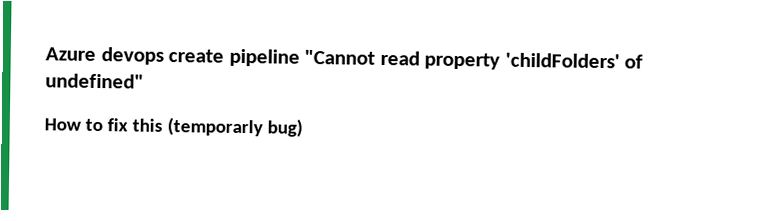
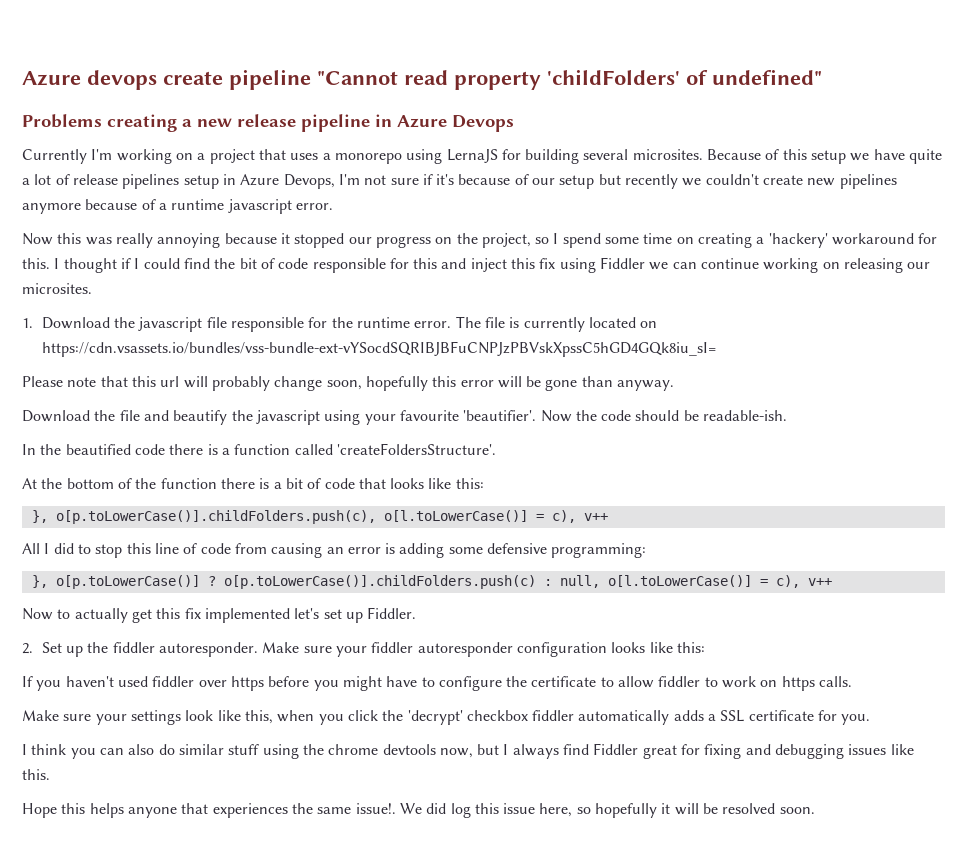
- How to fix this (temporarly bug)
+ Problems creating a new release pipeline in Azure Devops
+ Currently I'm working on a project that uses a monorepo using LernaJS for building several microsites. Because of this setup we have quite a lot of release pipelines setup in Azure Devops, I'm not sure if it's because of our setup but recently we couldn't create new pipelines anymore because of a runtime javascript error.
+ Now this was really annoying because it stopped our progress on the project, so I spend some time on creating a 'hackery' workaround for this. I thought if I could find the bit of code responsible for this and inject this fix using Fiddler we can continue working on releasing our microsites.
+ 1. Download the javascript file responsible for the runtime error. The file is currently located on https://cdn.vsassets.io/bundles/vss-bundle-ext-vYSocdSQRIBJBFuCNPJzPBVskXpssC5hGD4GQk8iu_sI=
+ Please note that this url will probably change soon, hopefully this error will be gone than anyway.
+ Download the file and beautify the javascript using your favourite 'beautifier'. Now the code should be readable-ish.
+ In the beautified code there is a function called 'createFoldersStructure'.
+ At the bottom of the function there is a bit of code that looks like this:
+ }, o[p.toLowerCase()].childFolders.push(c), o[l.toLowerCase()] = c), v++
+ All I did to stop this line of code from causing an error is adding some defensive programming:
+ }, o[p.toLowerCase()] ? o[p.toLowerCase()].childFolders.push(c) : null, o[l.toLowerCase()] = c), v++
+ Now to actually get this fix implemented let's set up Fiddler.
+ 2. Set up the fiddler autoresponder. Make sure your fiddler autoresponder configuration looks like this:
+ If you haven't used fiddler over https before you might have to configure the certificate to allow fiddler to work on https calls.
+ Make sure your settings look like this, when you click the 'decrypt' checkbox fiddler automatically adds a SSL certificate for you.
+ I think you can also do similar stuff using the chrome devtools now, but I always find Fiddler great for fixing and debugging issues like this.
+ Hope this helps anyone that experiences the same issue!. We did log this issue here, so hopefully it will be resolved soon.

